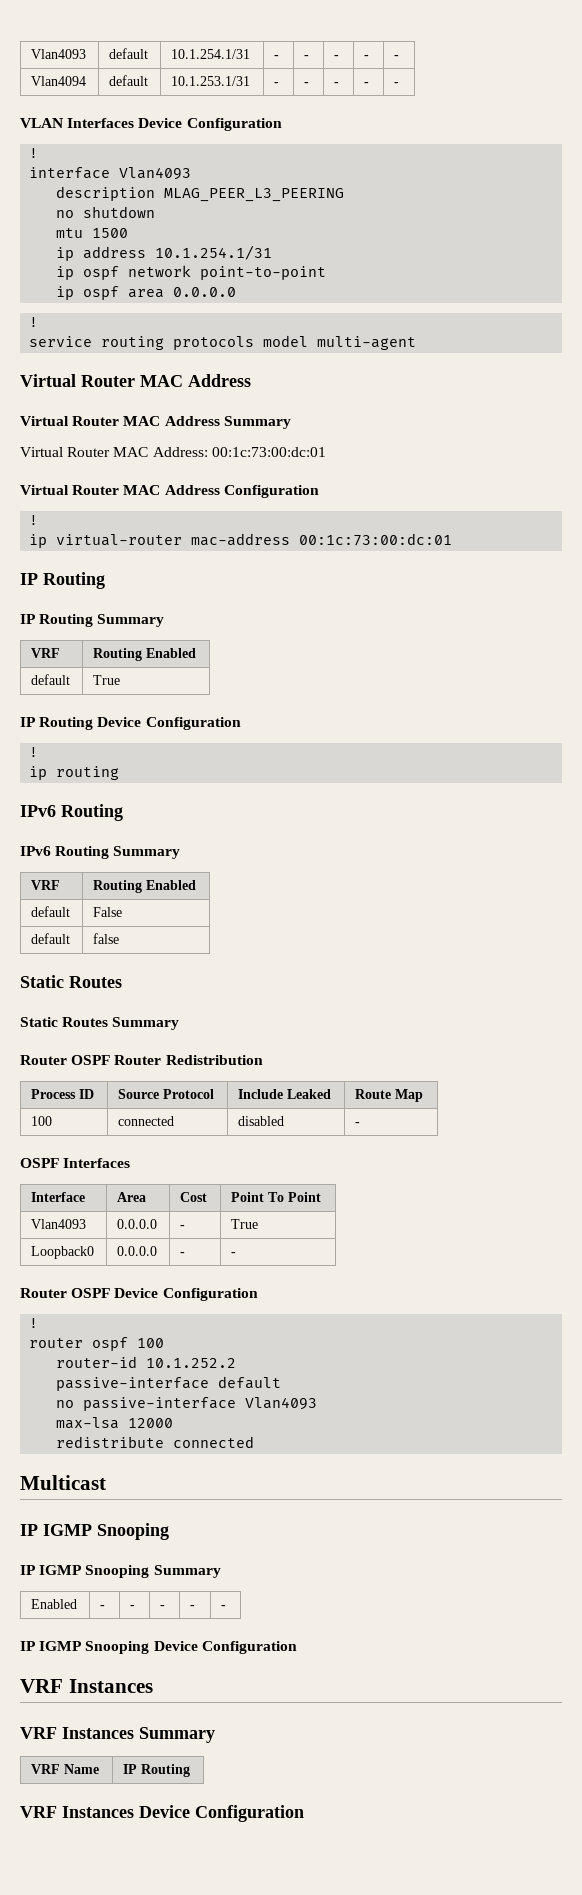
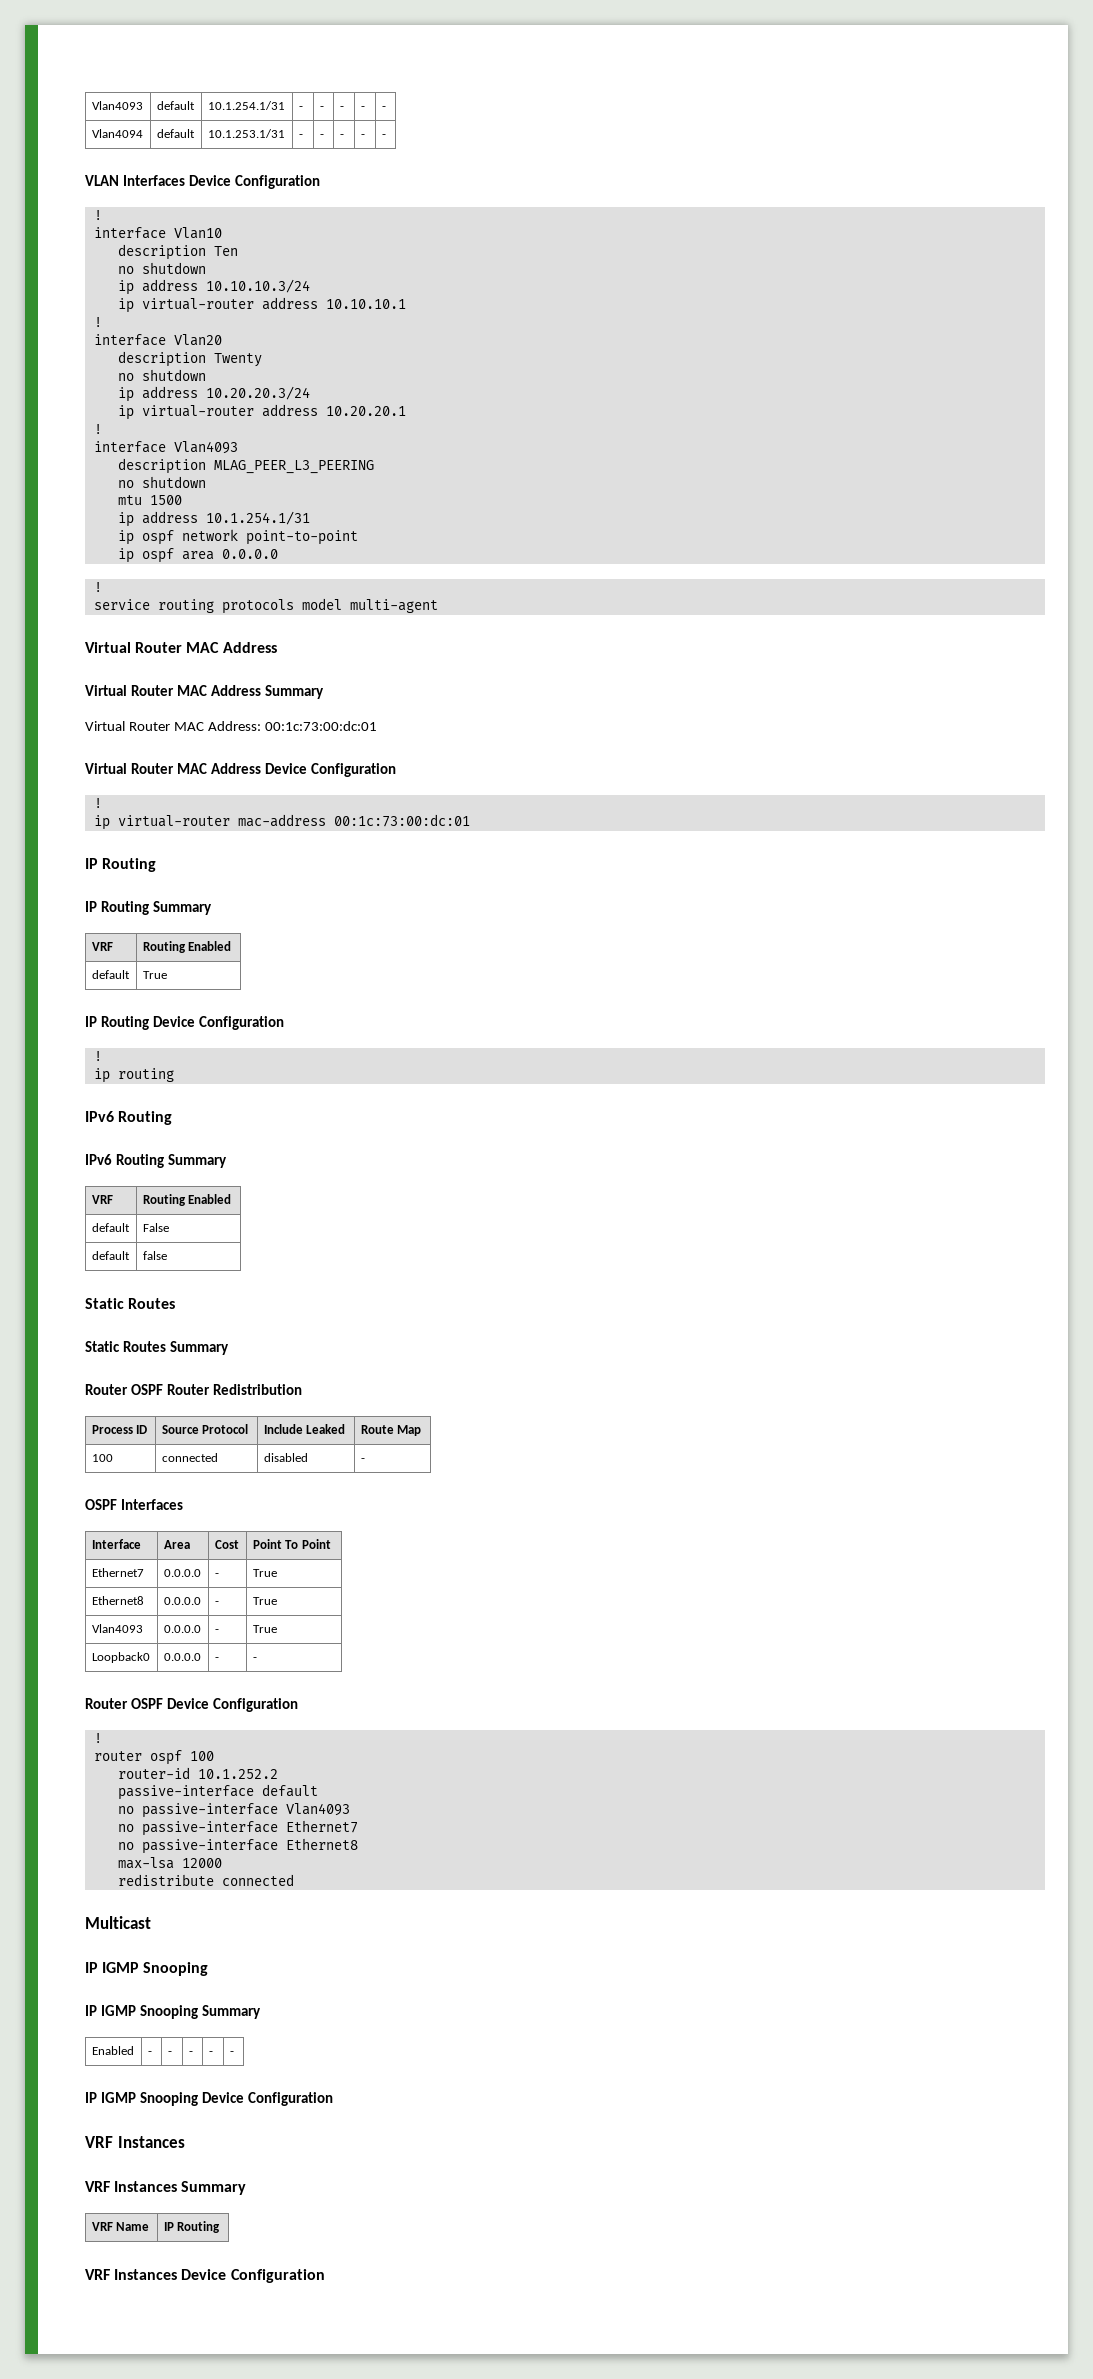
+ interface Vlan10
+ description Ten
+ no shutdown
+ ip address 10.10.10.3/24
+ ip virtual-router address 10.10.10.1
+ !
+ interface Vlan20
+ description Twenty
+ no shutdown
+ ip address 10.20.20.3/24
+ ip virtual-router address 10.20.20.1
+ !
- Virtual Router MAC Address Configuration
+ Virtual Router MAC Address Device Configuration
+ Ethernet7 | 0.0.0.0 | - | True
+ Ethernet8 | 0.0.0.0 | - | True
+ no passive-interface Ethernet7
+ no passive-interface Ethernet8

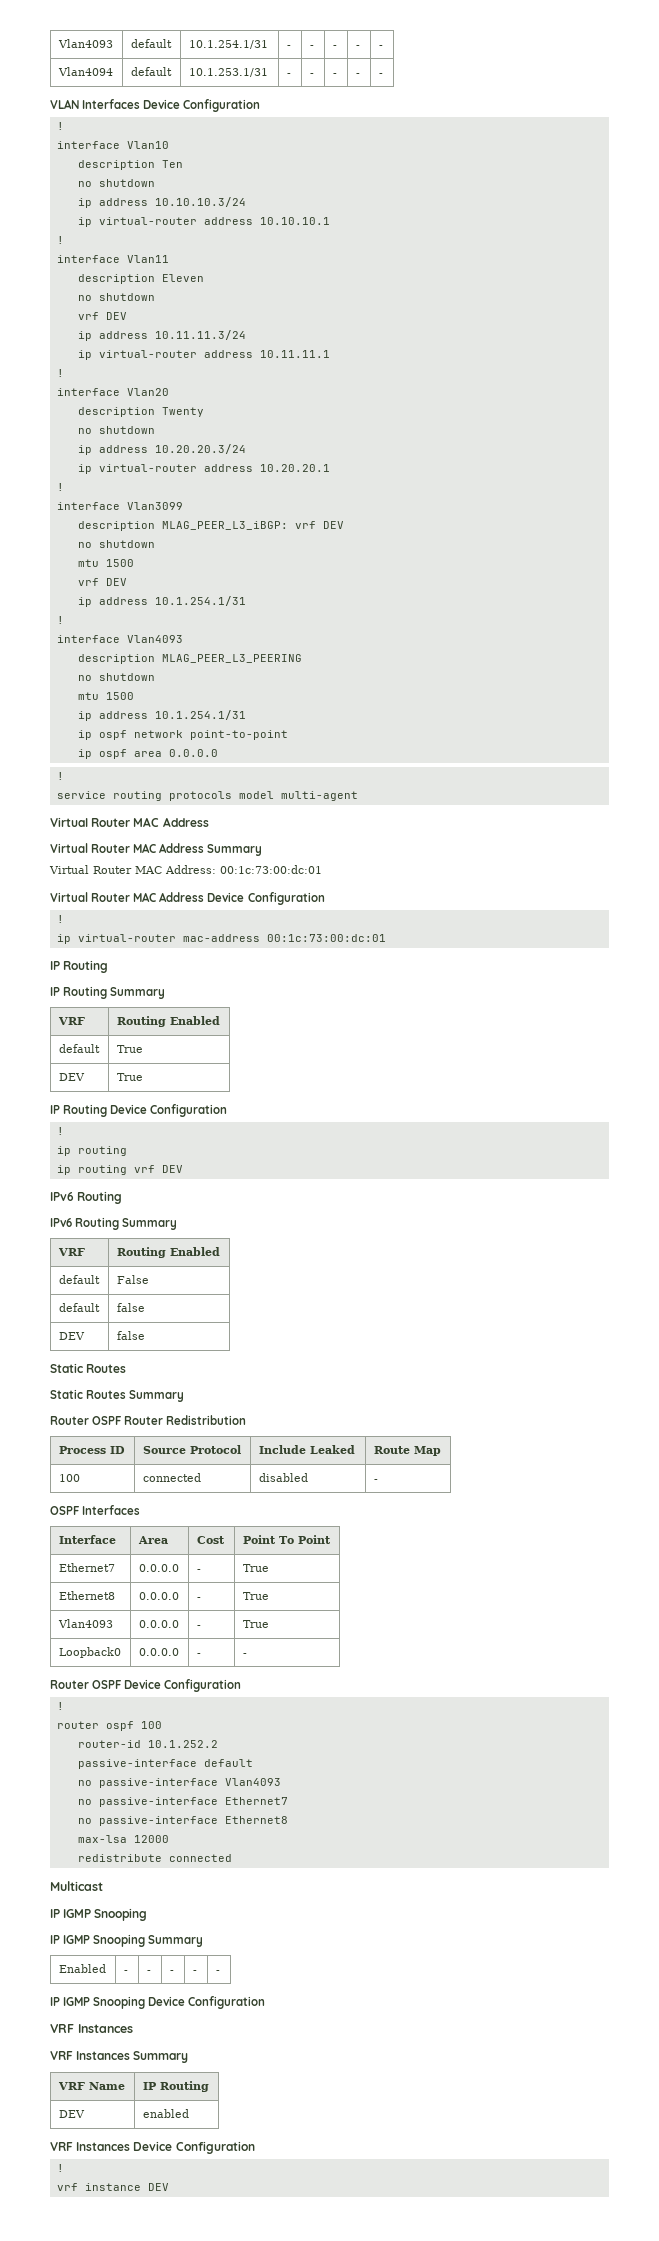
+ interface Vlan11
+ description Eleven
+ no shutdown
+ vrf DEV
+ ip address 10.11.11.3/24
+ ip virtual-router address 10.11.11.1
+ !
+ interface Vlan3099
+ description MLAG_PEER_L3_iBGP: vrf DEV
+ no shutdown
+ mtu 1500
+ vrf DEV
+ ip address 10.1.254.1/31
+ !
+ DEV | True
+ ip routing vrf DEV
+ DEV | false
+ DEV | enabled
  VRF Instances Device Configuration
+ !
+ vrf instance DEV

